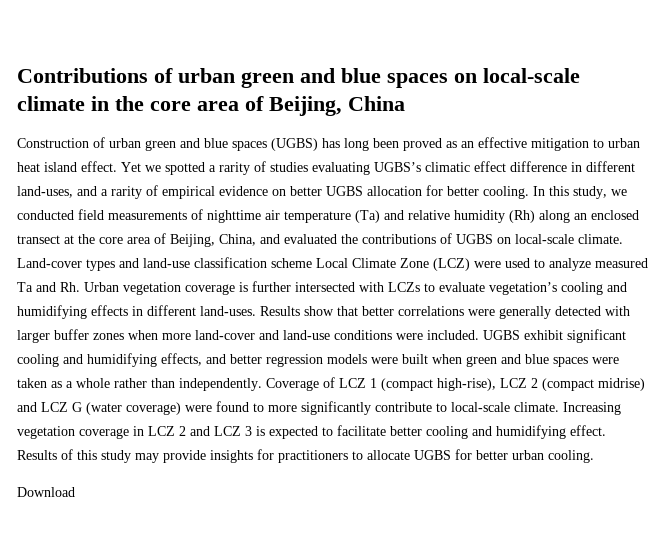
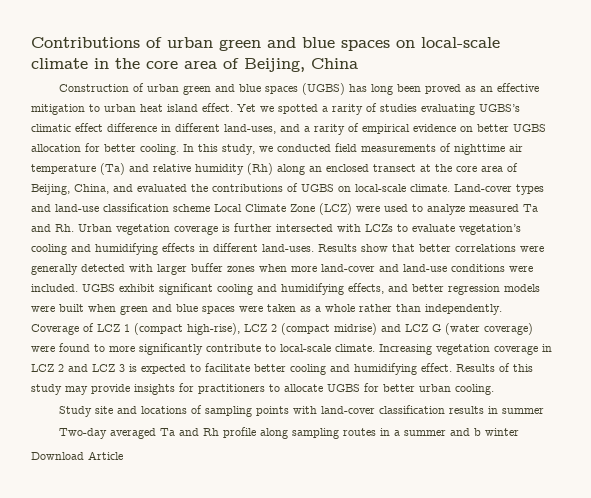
+ Study site and locations of sampling points with land-cover classification results in summer
+ Two-day averaged Ta and Rh profile along sampling routes in a summer and b winter
- Download
+ Download Article

